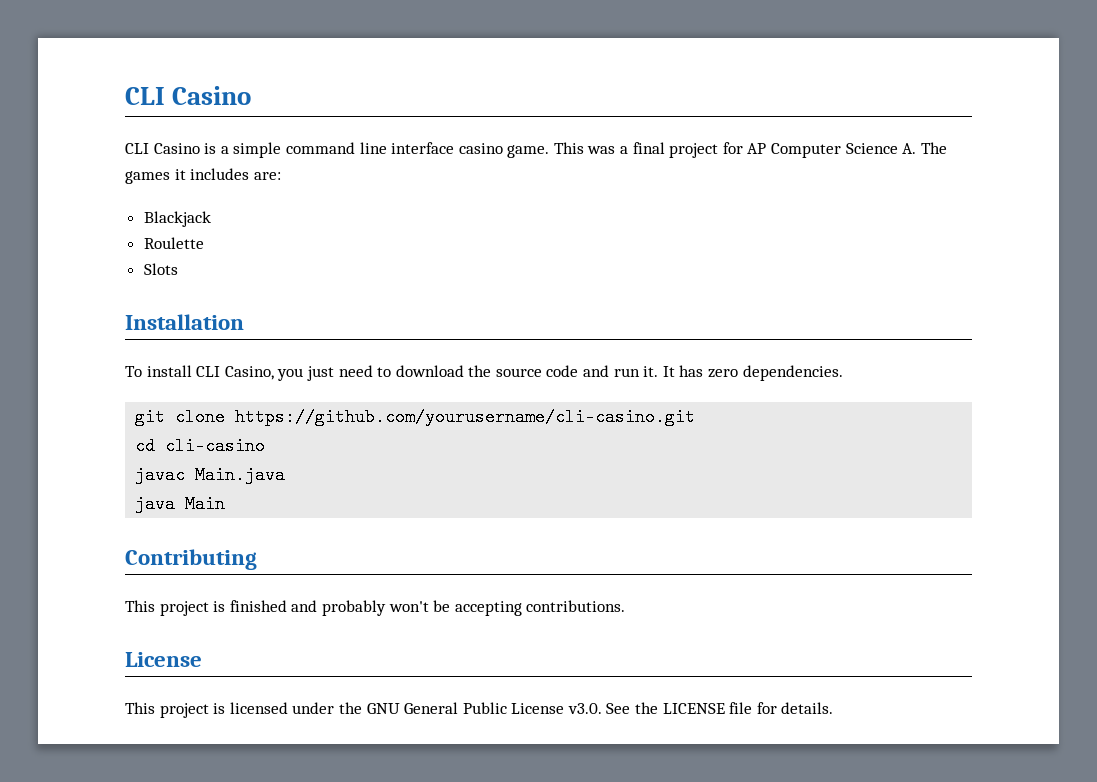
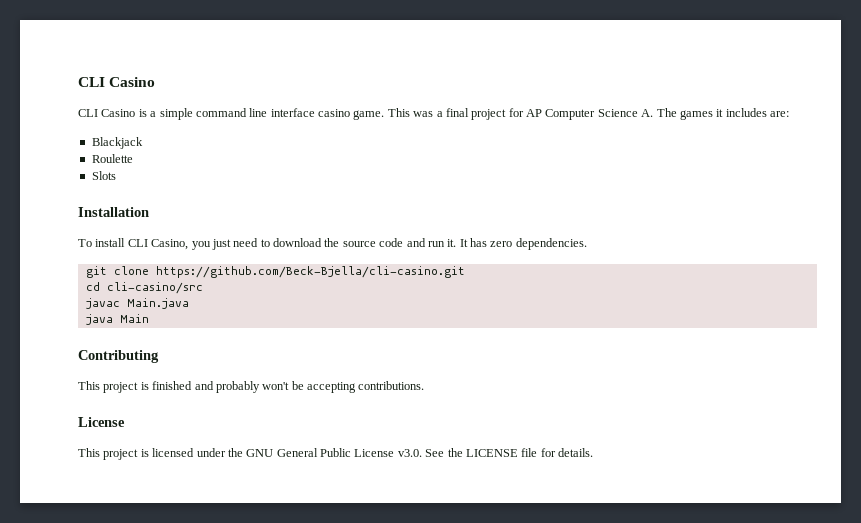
- git clone https://github.com/yourusername/cli-casino.git
+ git clone https://github.com/Beck-Bjella/cli-casino.git
- cd cli-casino
+ cd cli-casino/src

